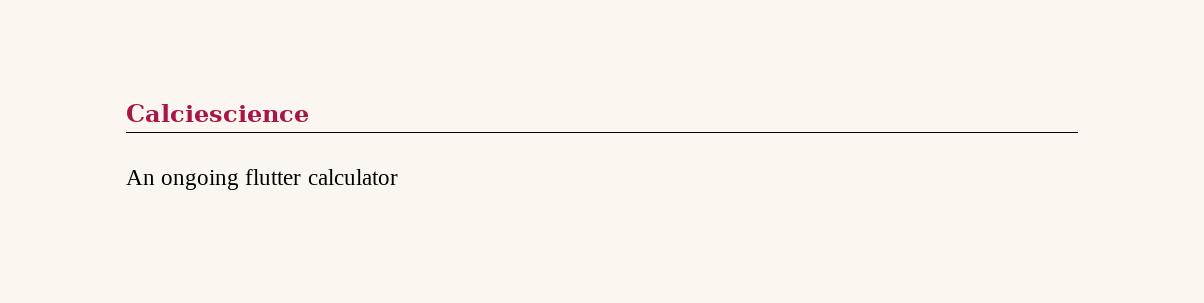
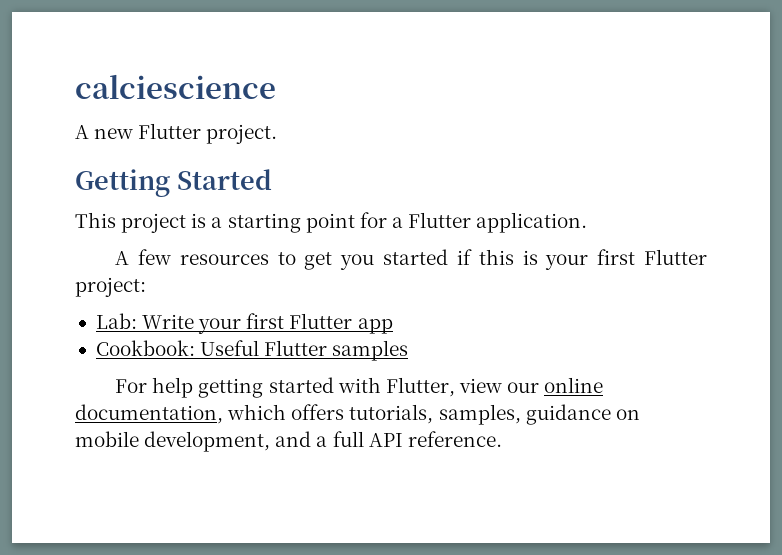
- Calciescience
- An ongoing flutter calculator
+ calciescience
+ A new Flutter project.
+ Getting Started
+ This project is a starting point for a Flutter application.
+ A few resources to get you started if this is your first Flutter project:
+ Lab: Write your first Flutter app
+ Cookbook: Useful Flutter samples
+ For help getting started with Flutter, view our online documentation, which offers tutorials, samples, guidance on mobile development, and a full API reference.

